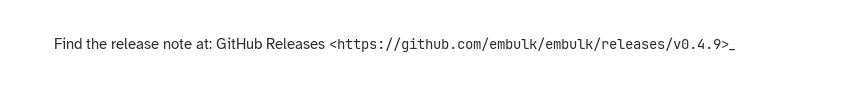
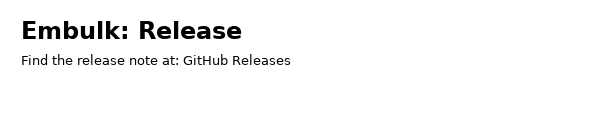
+ Embulk: Release
- Find the release note at: GitHub Releases <https://github.com/embulk/embulk/releases/v0.4.9>_
+ Find the release note at: GitHub Releases

